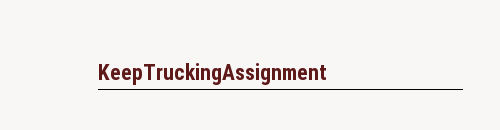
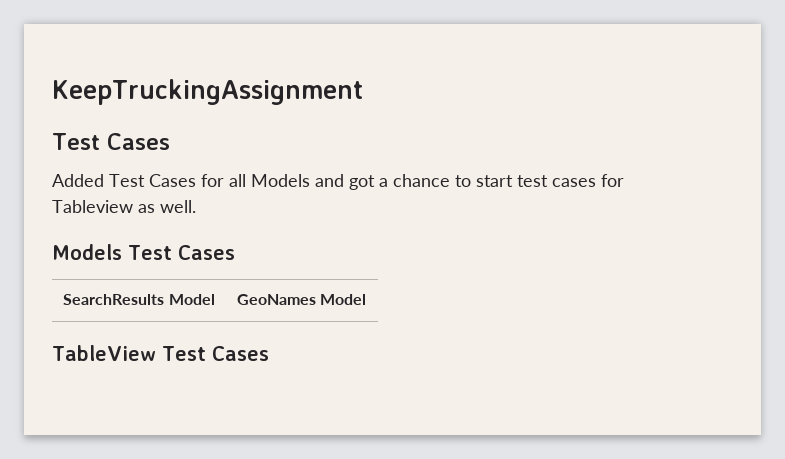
  KeepTruckingAssignment
+ Test Cases
+ Added Test Cases for all Models and got a chance to start test cases for Tableview as well.
+ Models Test Cases
+ SearchResults Model | GeoNames Model
+ TableView Test Cases

